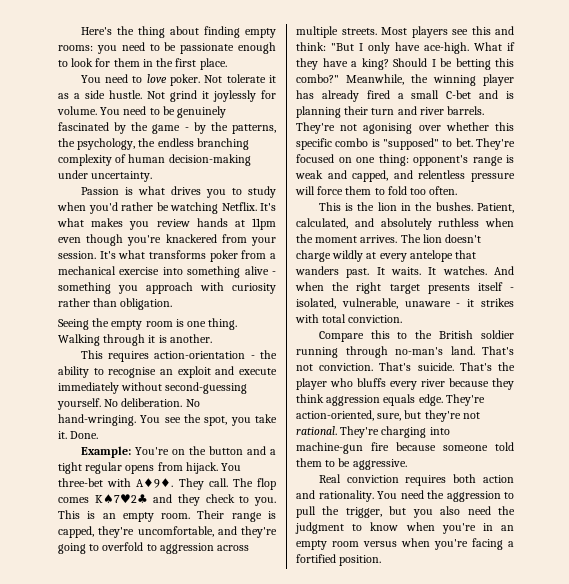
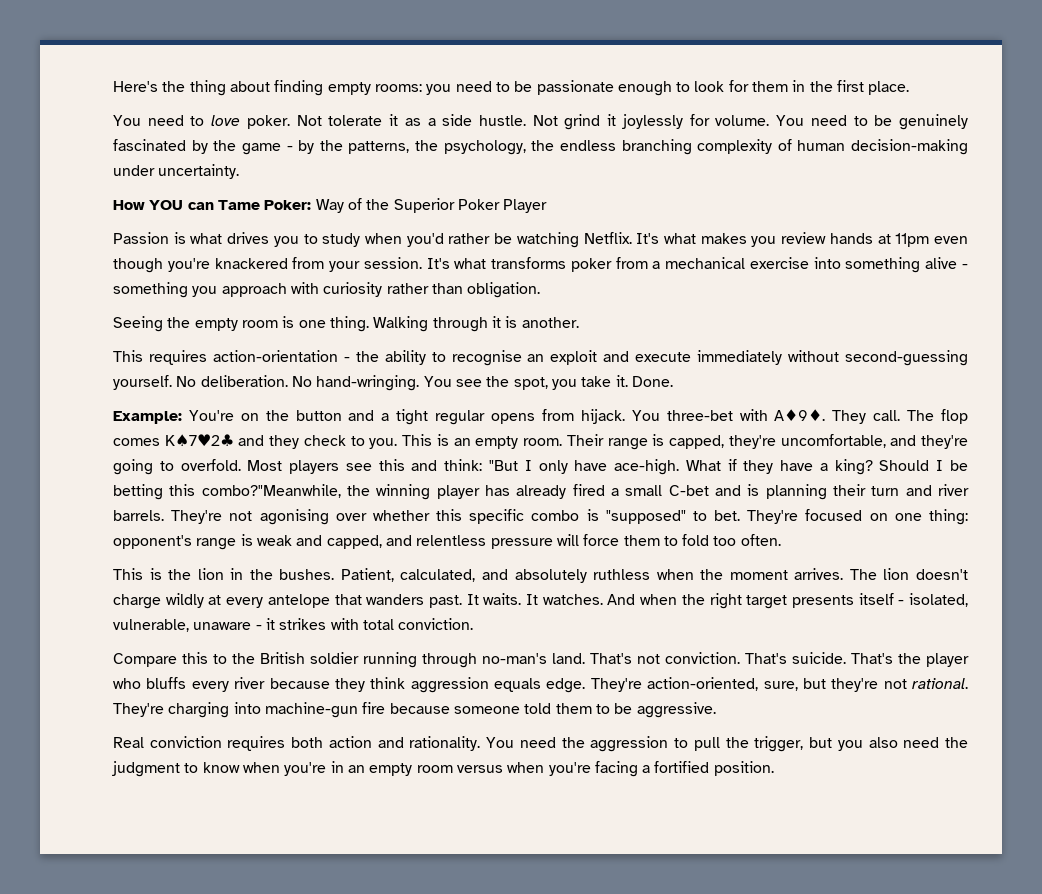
+ How YOU can Tame Poker: Way of the Superior Poker Player
- Their range is capped, they're uncomfortable, and they're going to overfold to aggression across multiple streets.
+ Their range is capped, they're uncomfortable, and they're going to overfold.
- Should I be betting this combo?" Meanwhile, the winning player has already fired a small C-bet and is planning their turn and river barrels.
+ Should I be betting this combo?"Meanwhile, the winning player has already fired a small C-bet and is planning their turn and river barrels.

